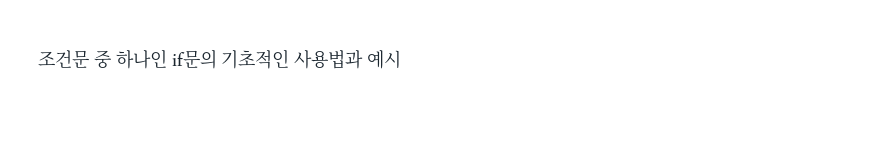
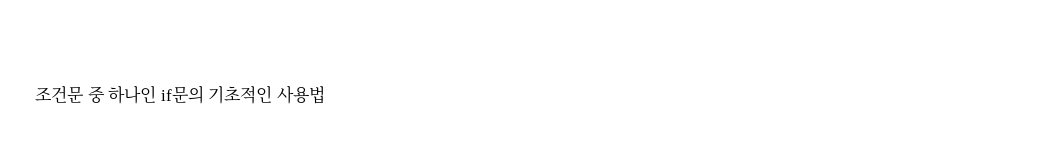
- 조건문 중 하나인 if문의 기초적인 사용법과 예시
+ 조건문 중 하나인 if문의 기초적인 사용법

